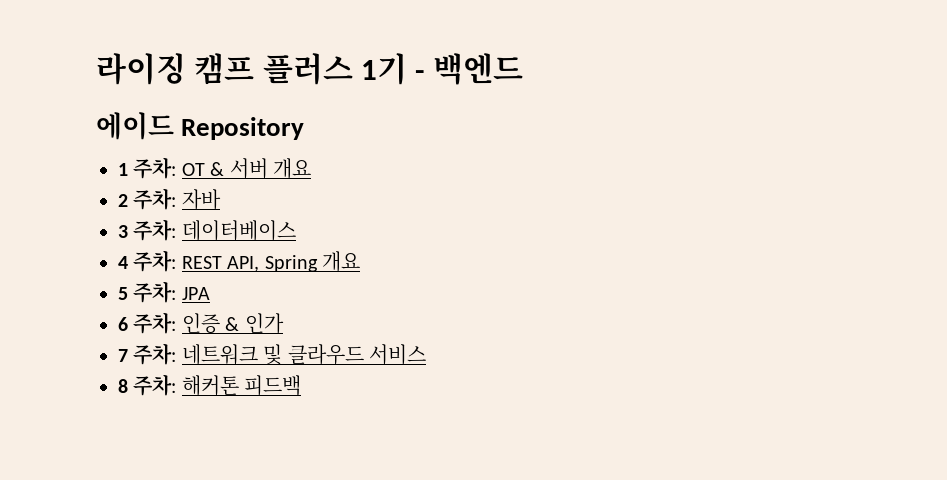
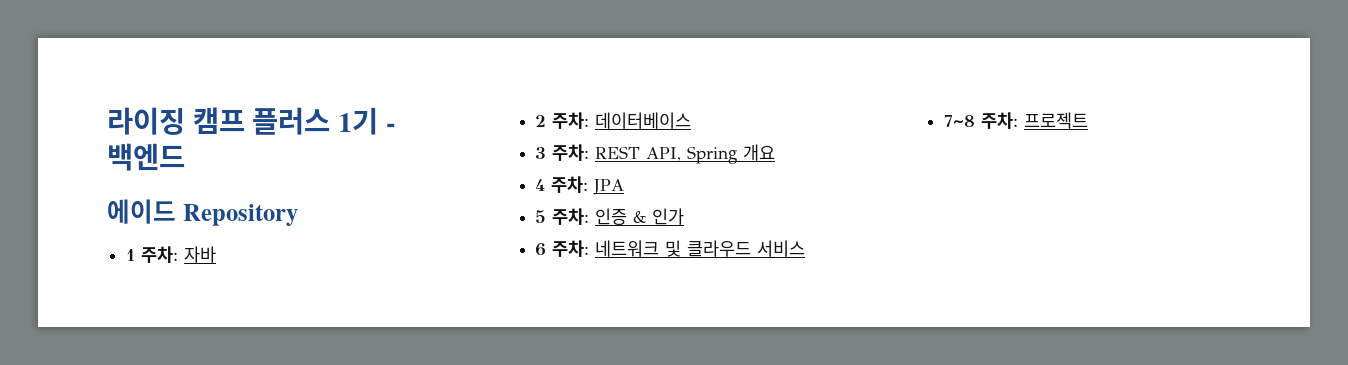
- 1 주차: OT & 서버 개요
+ 1 주차: 자바
- 2 주차: 자바
+ 2 주차: 데이터베이스
- 3 주차: 데이터베이스
- 4 주차: REST API, Spring 개요
+ 3 주차: REST API, Spring 개요
- 5 주차: JPA
+ 4 주차: JPA
- 6 주차: 인증 & 인가
+ 5 주차: 인증 & 인가
- 7 주차: 네트워크 및 클라우드 서비스
+ 6 주차: 네트워크 및 클라우드 서비스
- 8 주차: 해커톤 피드백
+ 7~8 주차: 프로젝트

